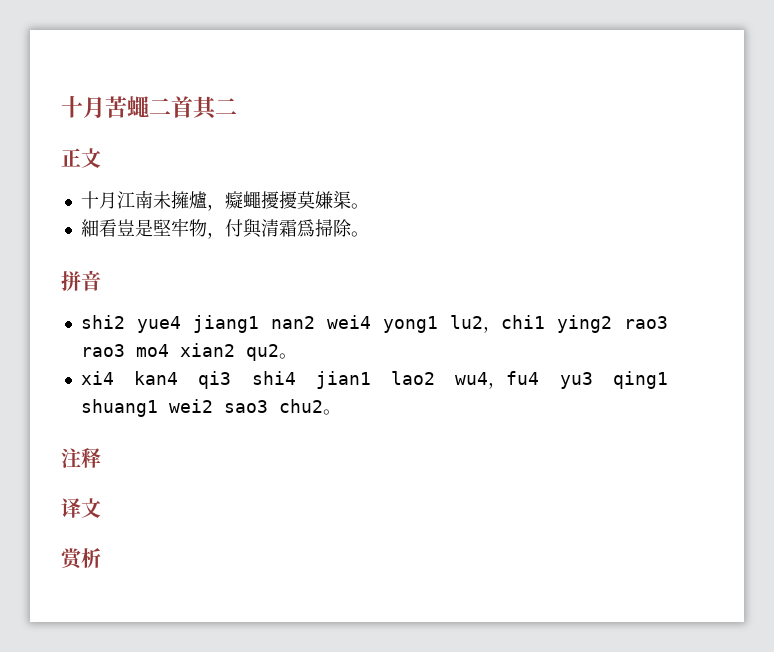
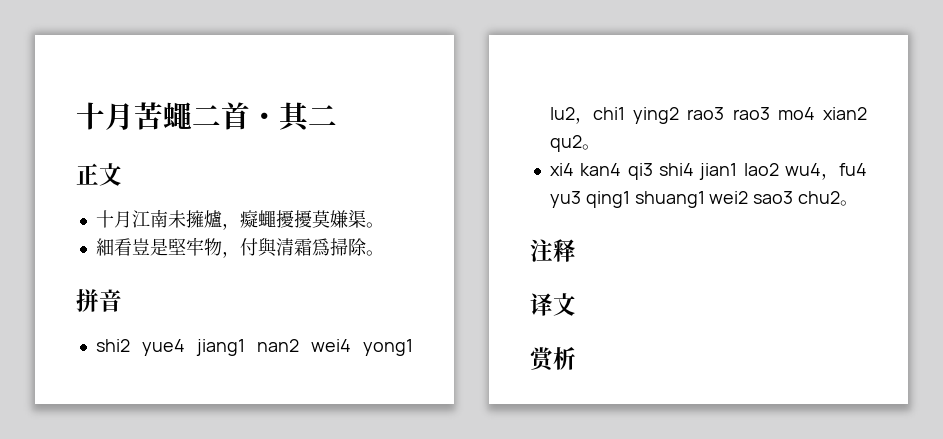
- 十月苦蠅二首其二
+ 十月苦蠅二首・其二

